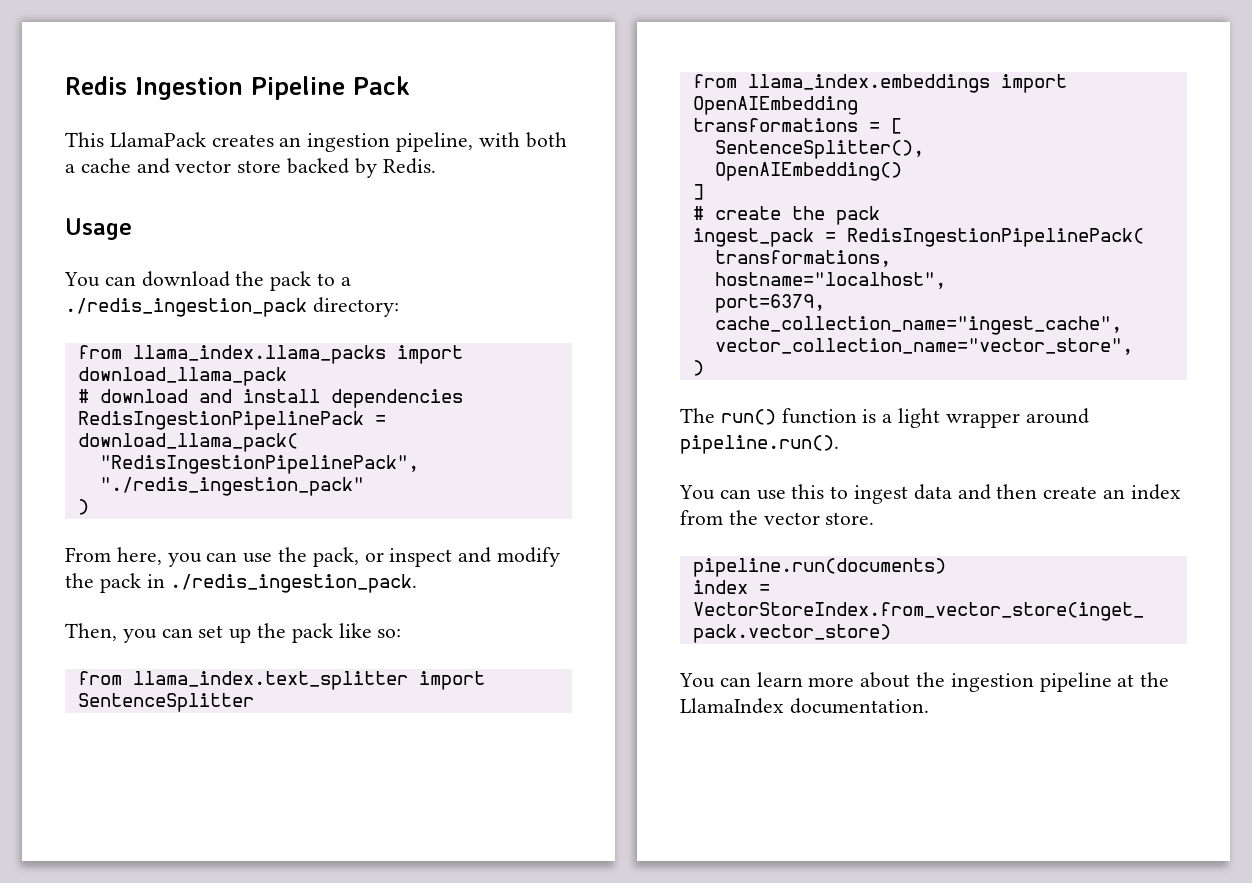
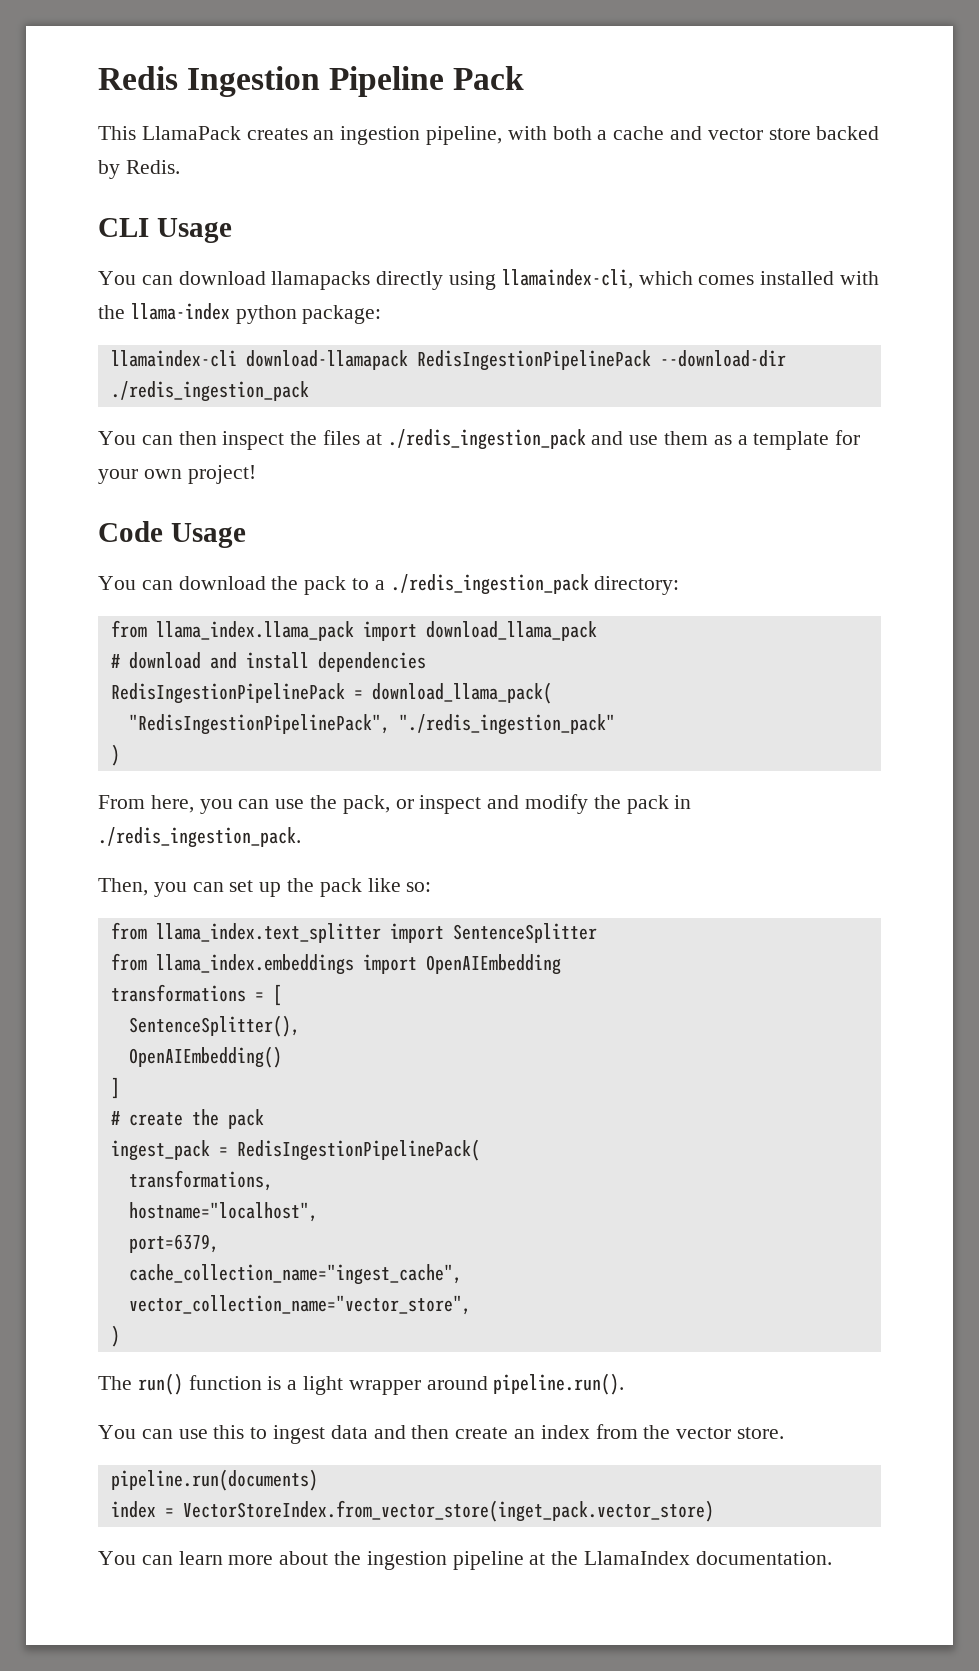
- Usage
+ CLI Usage
+ You can download llamapacks directly using llamaindex-cli, which comes installed with the llama-index python package:
+ llamaindex-cli download-llamapack RedisIngestionPipelinePack --download-dir ./redis_ingestion_pack
+ You can then inspect the files at ./redis_ingestion_pack and use them as a template for your own project!
+ Code Usage
- from llama_index.llama_packs import download_llama_pack
+ from llama_index.llama_pack import download_llama_pack

